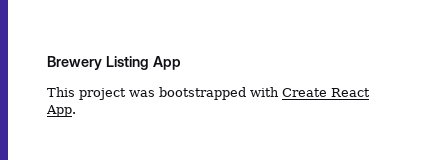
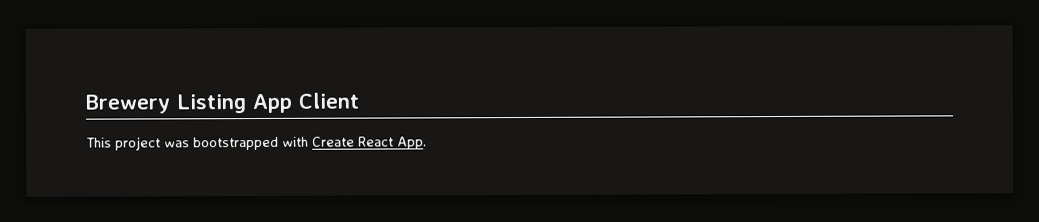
- Brewery Listing App
+ Brewery Listing App Client

